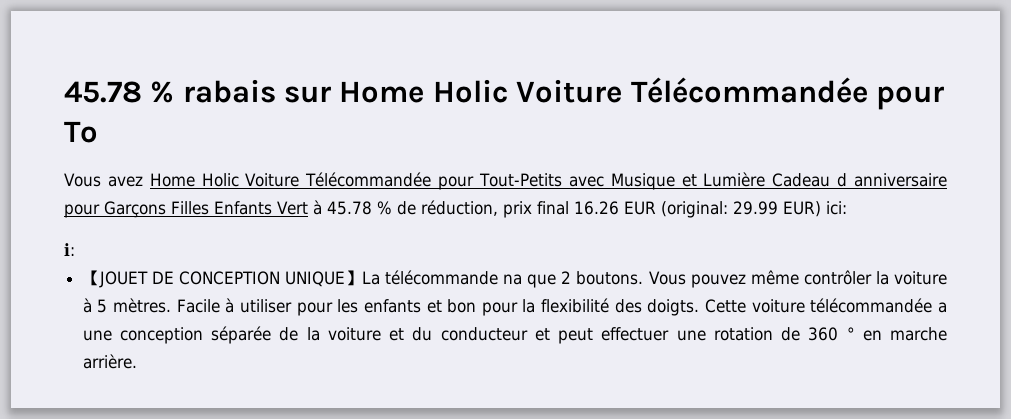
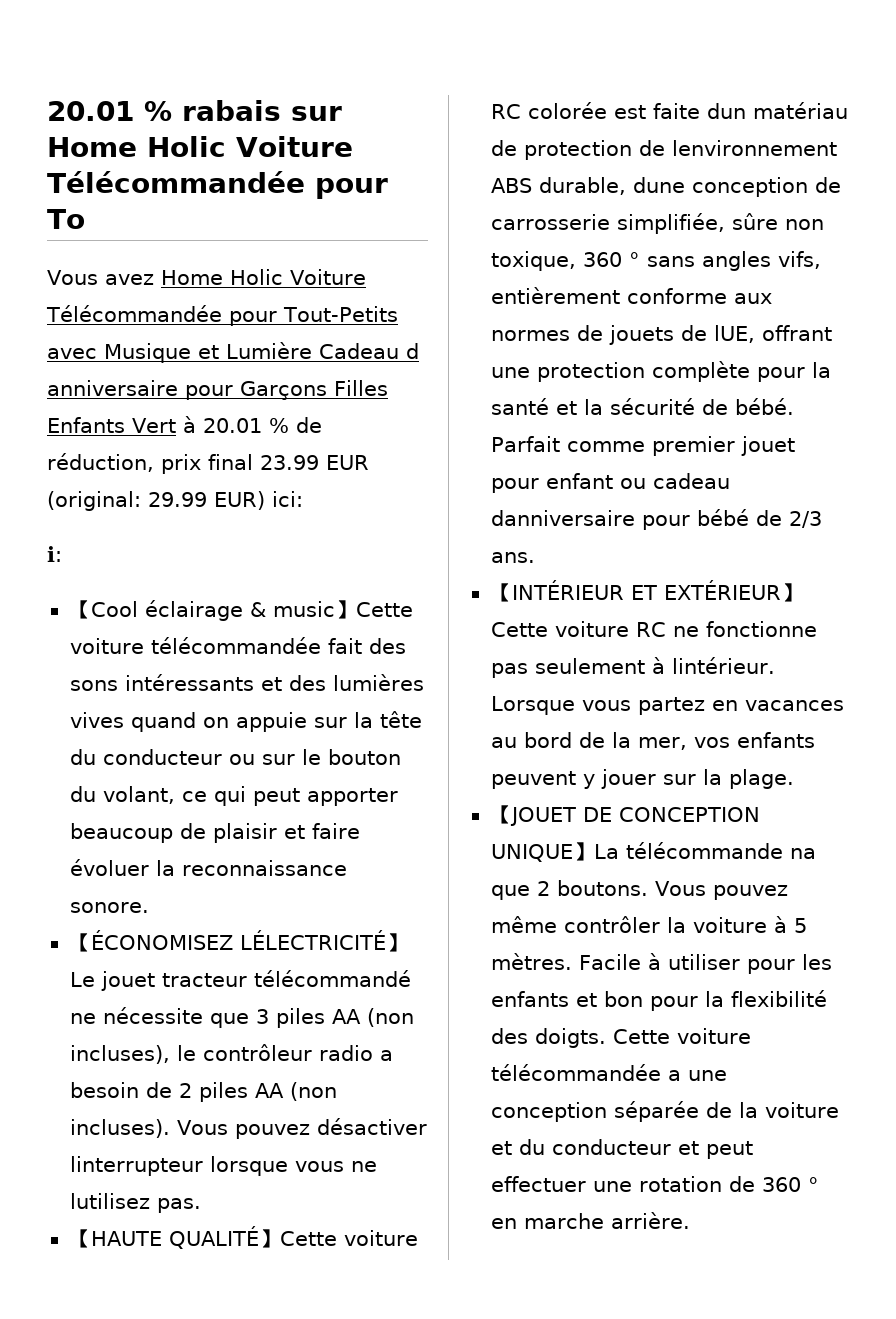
- 45.78 % rabais sur Home Holic Voiture Télécommandée pour To
+ 20.01 % rabais sur Home Holic Voiture Télécommandée pour To
- Vous avez Home Holic Voiture Télécommandée pour Tout-Petits avec Musique et Lumière Cadeau d anniversaire pour Garçons Filles Enfants Vert à 45.78 % de réduction, prix final 16.26 EUR (original: 29.99 EUR) ici:
+ Vous avez Home Holic Voiture Télécommandée pour Tout-Petits avec Musique et Lumière Cadeau d anniversaire pour Garçons Filles Enfants Vert à 20.01 % de réduction, prix final 23.99 EUR (original: 29.99 EUR) ici:
+ 【Cool éclairage & music】Cette voiture télécommandée fait des sons intéressants et des lumières vives quand on appuie sur la tête du conducteur ou sur le bouton du volant, ce qui peut apporter beaucoup de plaisir et faire évoluer la reconnaissance sonore.
+ 【ÉCONOMISEZ LÉLECTRICITÉ】Le jouet tracteur télécommandé ne nécessite que 3 piles AA (non incluses), le contrôleur radio a besoin de 2 piles AA (non incluses). Vous pouvez désactiver linterrupteur lorsque vous ne lutilisez pas.
+ 【HAUTE QUALITÉ】Cette voiture RC colorée est faite dun matériau de protection de lenvironnement ABS durable, dune conception de carrosserie simplifiée, sûre non toxique, 360 ° sans angles vifs, entièrement conforme aux normes de jouets de lUE, offrant une protection complète pour la santé et la sécurité de bébé. Parfait comme premier jouet pour enfant ou cadeau danniversaire pour bébé de 2/3 ans.
+ 【INTÉRIEUR ET EXTÉRIEUR】Cette voiture RC ne fonctionne pas seulement à lintérieur. Lorsque vous partez en vacances au bord de la mer, vos enfants peuvent y jouer sur la plage.

